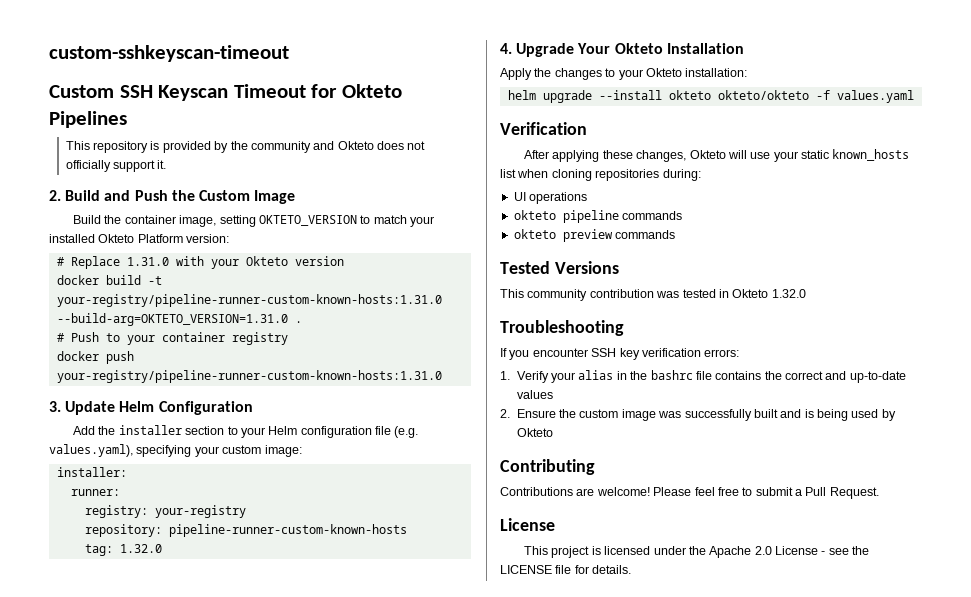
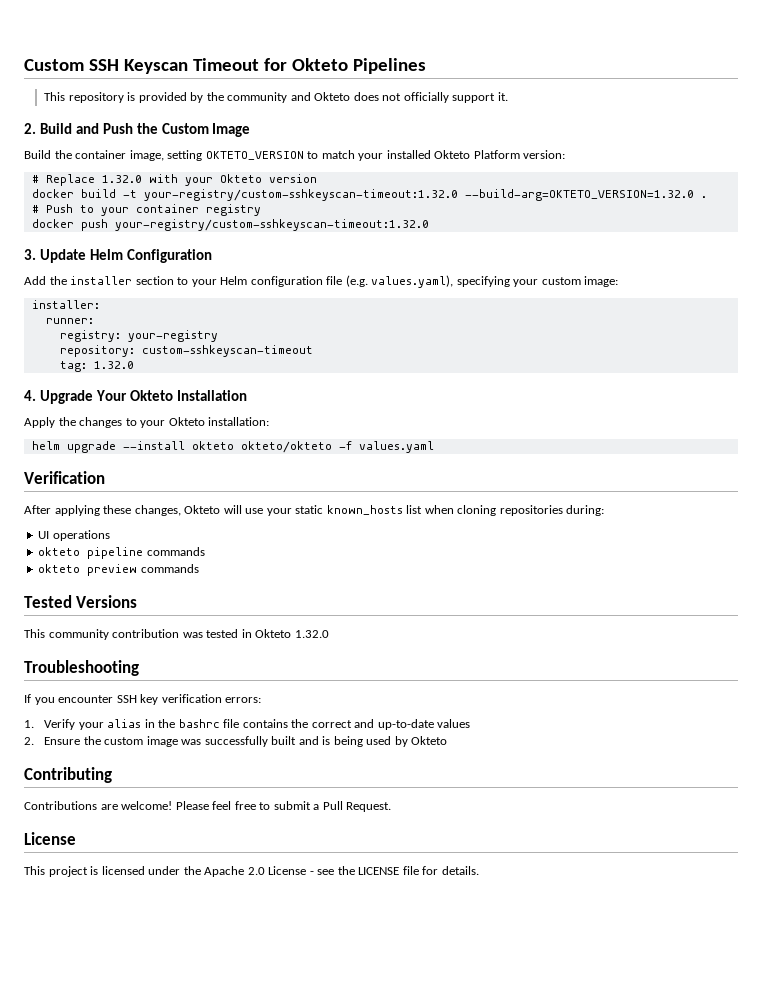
- custom-sshkeyscan-timeout
- # Replace 1.31.0 with your Okteto version
+ # Replace 1.32.0 with your Okteto version
- docker build -t your-registry/pipeline-runner-custom-known-hosts:1.31.0 --build-arg=OKTETO_VERSION=1.31.0 .
+ docker build -t your-registry/custom-sshkeyscan-timeout:1.32.0 --build-arg=OKTETO_VERSION=1.32.0 .
- docker push your-registry/pipeline-runner-custom-known-hosts:1.31.0
+ docker push your-registry/custom-sshkeyscan-timeout:1.32.0
- repository: pipeline-runner-custom-known-hosts
+ repository: custom-sshkeyscan-timeout

